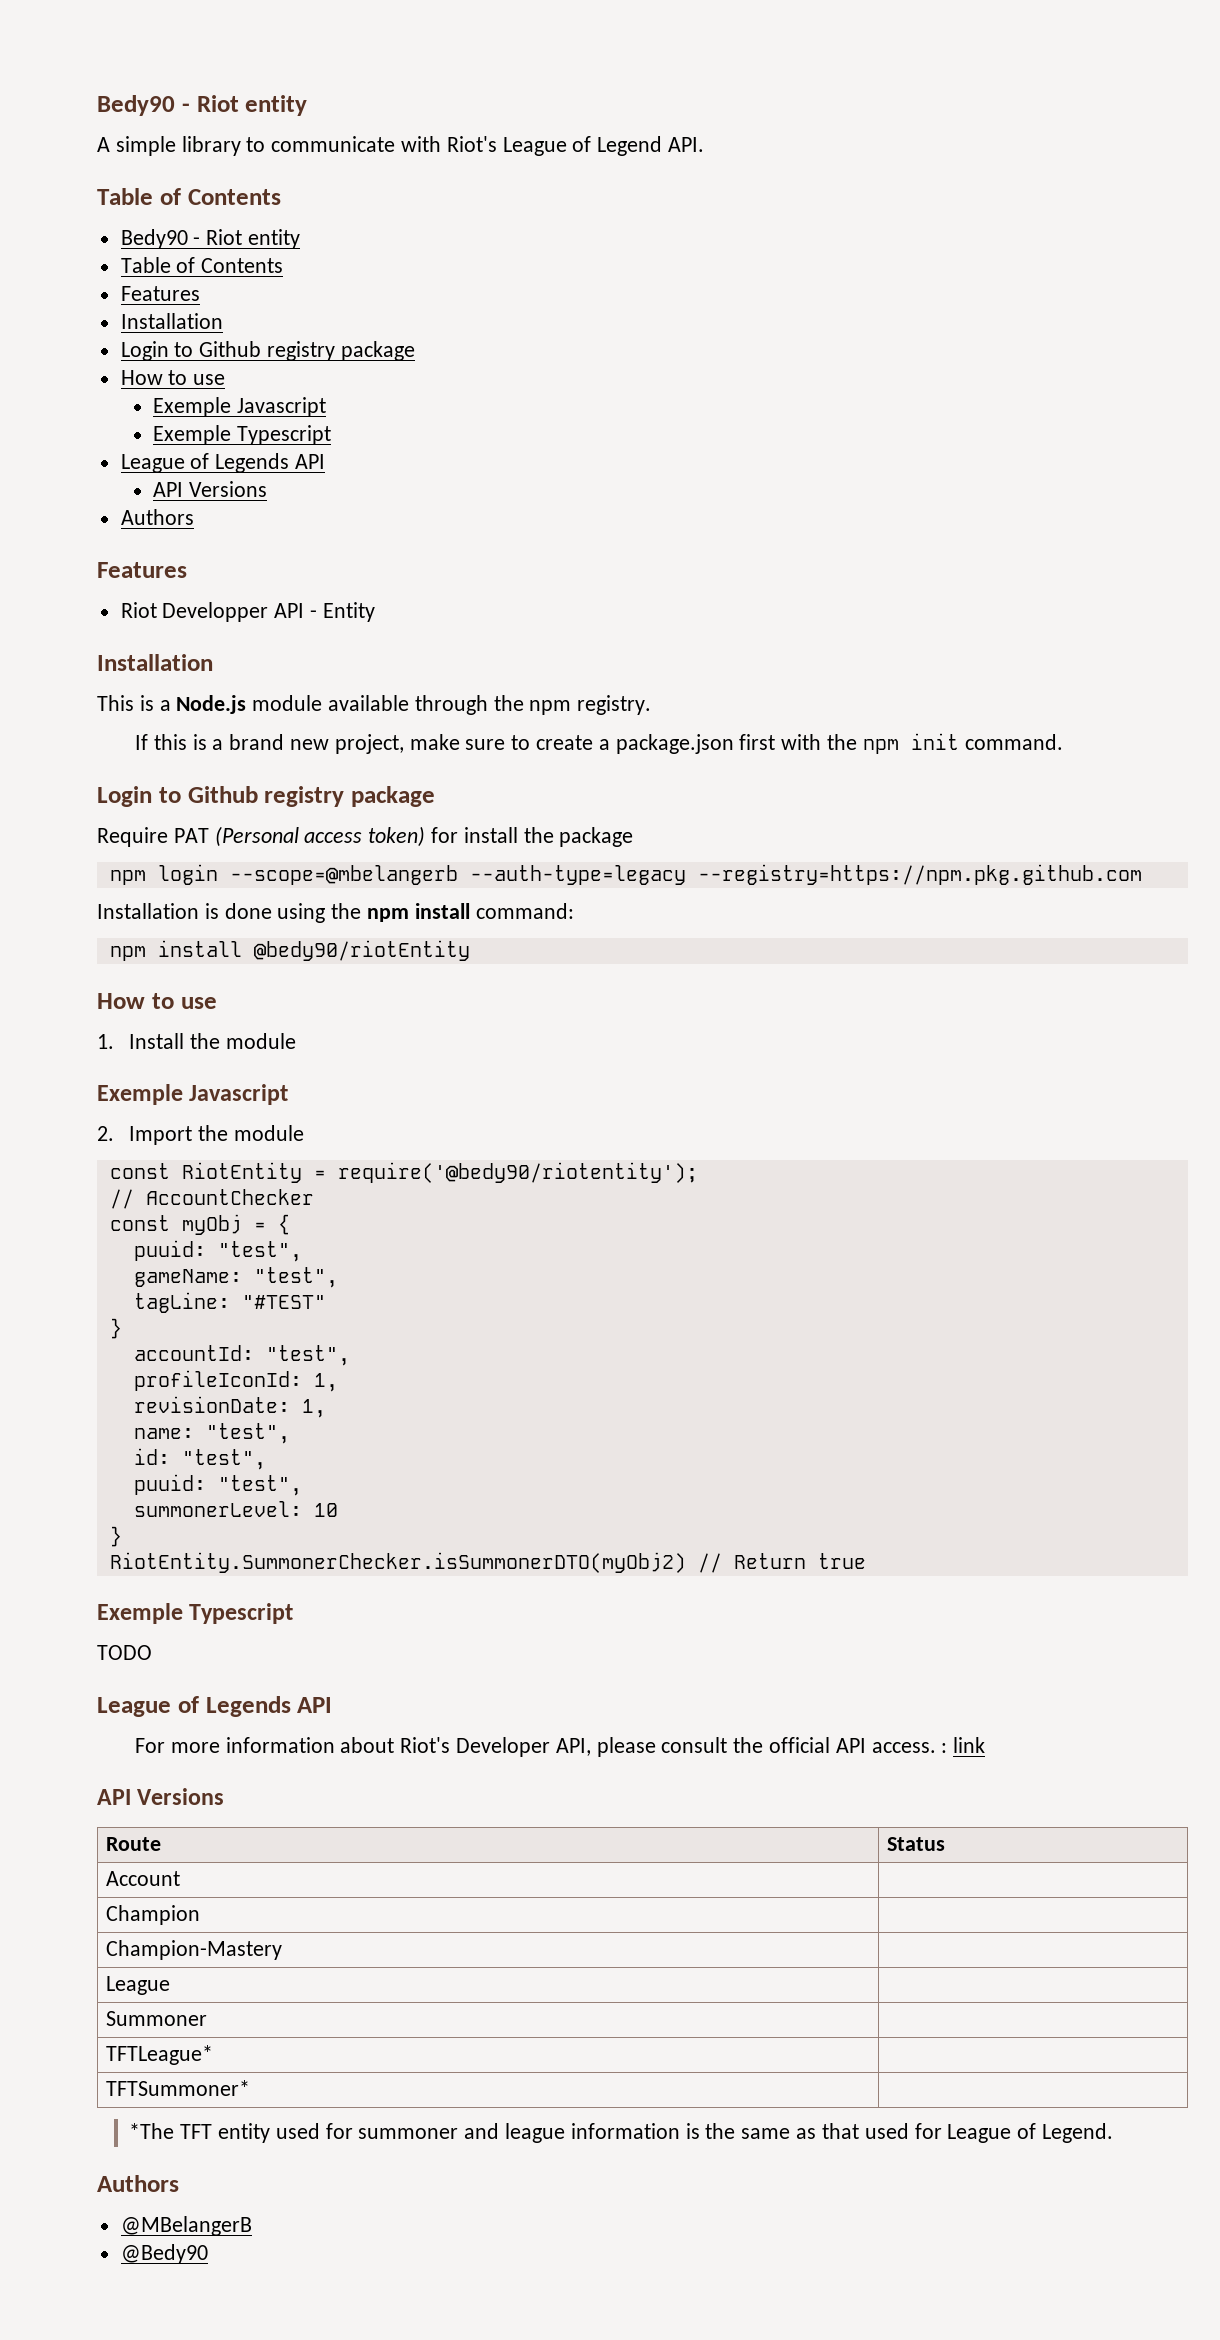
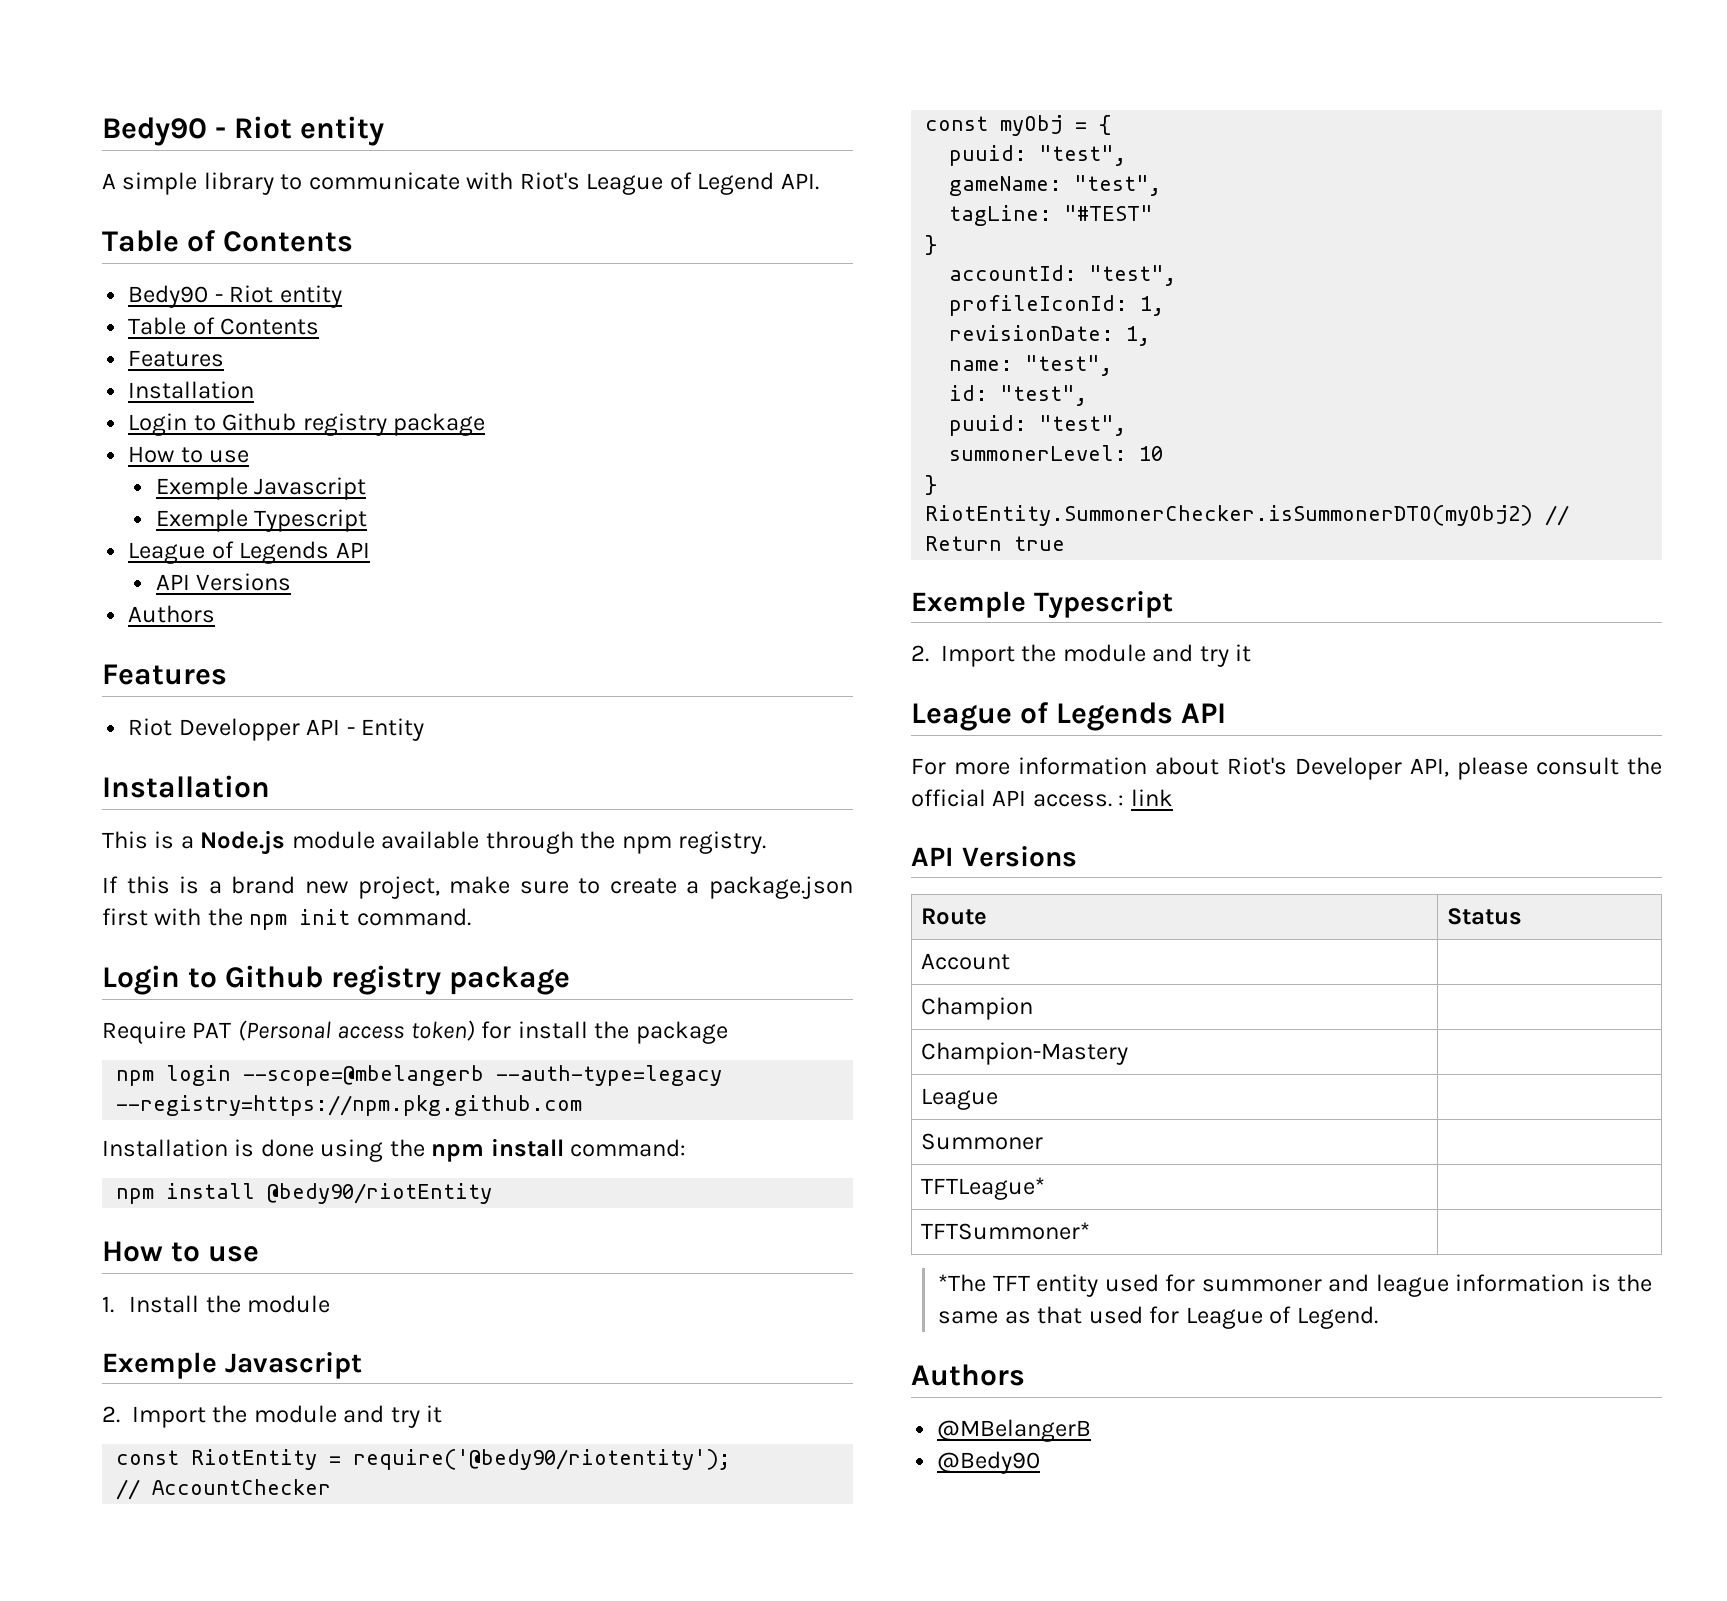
  1. Install the module
  Exemple Javascript
- 2. Import the module
+ 2. Import the module and try it
  RiotEntity.SummonerChecker.isSummonerDTO(myObj2) // Return true
  Exemple Typescript
- TODO
+ 2. Import the module and try it

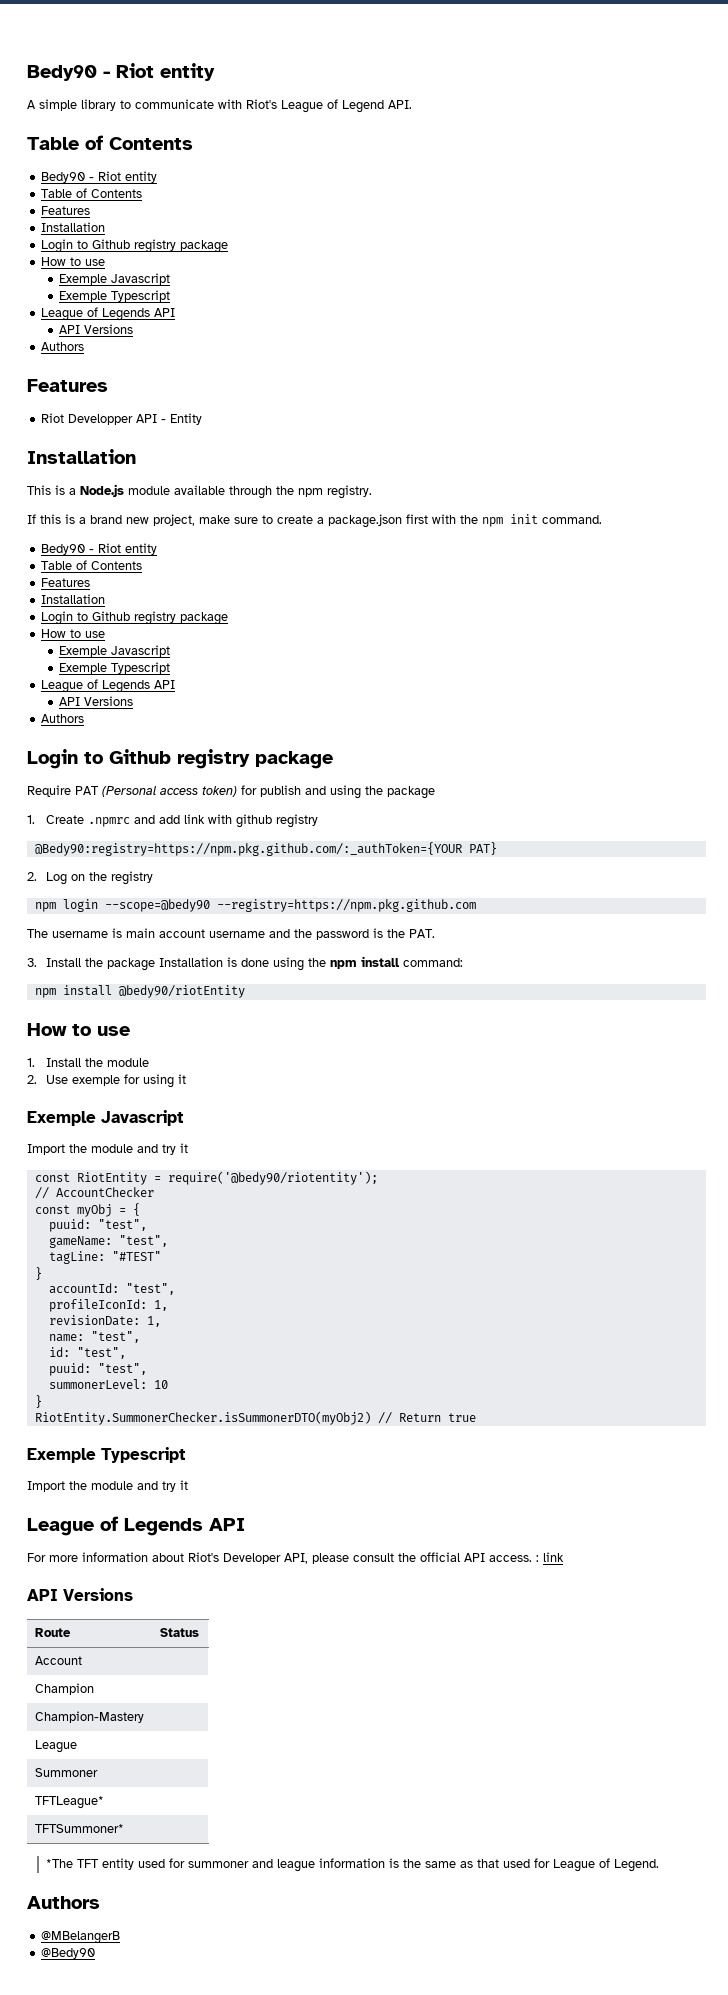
  If this is a brand new project, make sure to create a package.json first with the npm init command.
+ Bedy90 - Riot entity
+ Table of Contents
+ Features
+ Installation
+ Login to Github registry package
+ How to use
+ Exemple Javascript
+ Exemple Typescript
+ League of Legends API
+ API Versions
+ Authors
- Require PAT (Personal access token) for install the package
+ Require PAT (Personal access token) for publish and using the package
+ 1. Create .npmrc and add link with github registry
+ @Bedy90:registry=https://npm.pkg.github.com/:_authToken={YOUR PAT}
+ 2. Log on the registry
- npm login --scope=@mbelangerb --auth-type=legacy --registry=https://npm.pkg.github.com
+ npm login --scope=@bedy90 --registry=https://npm.pkg.github.com
- Installation is done using the npm install command:
+ The username is main account username and the password is the PAT.
+ 3. Install the package Installation is done using the npm install command:
  1. Install the module
+ 2. Use exemple for using it
  Exemple Javascript
- 2. Import the module and try it
+ Import the module and try it
  RiotEntity.SummonerChecker.isSummonerDTO(myObj2) // Return true
  Exemple Typescript
- 2. Import the module and try it
+ Import the module and try it

